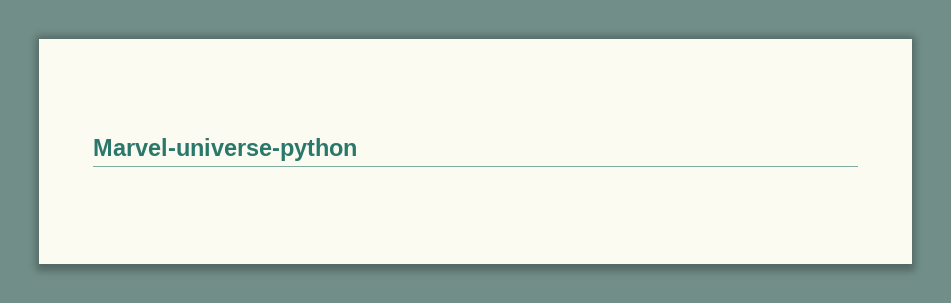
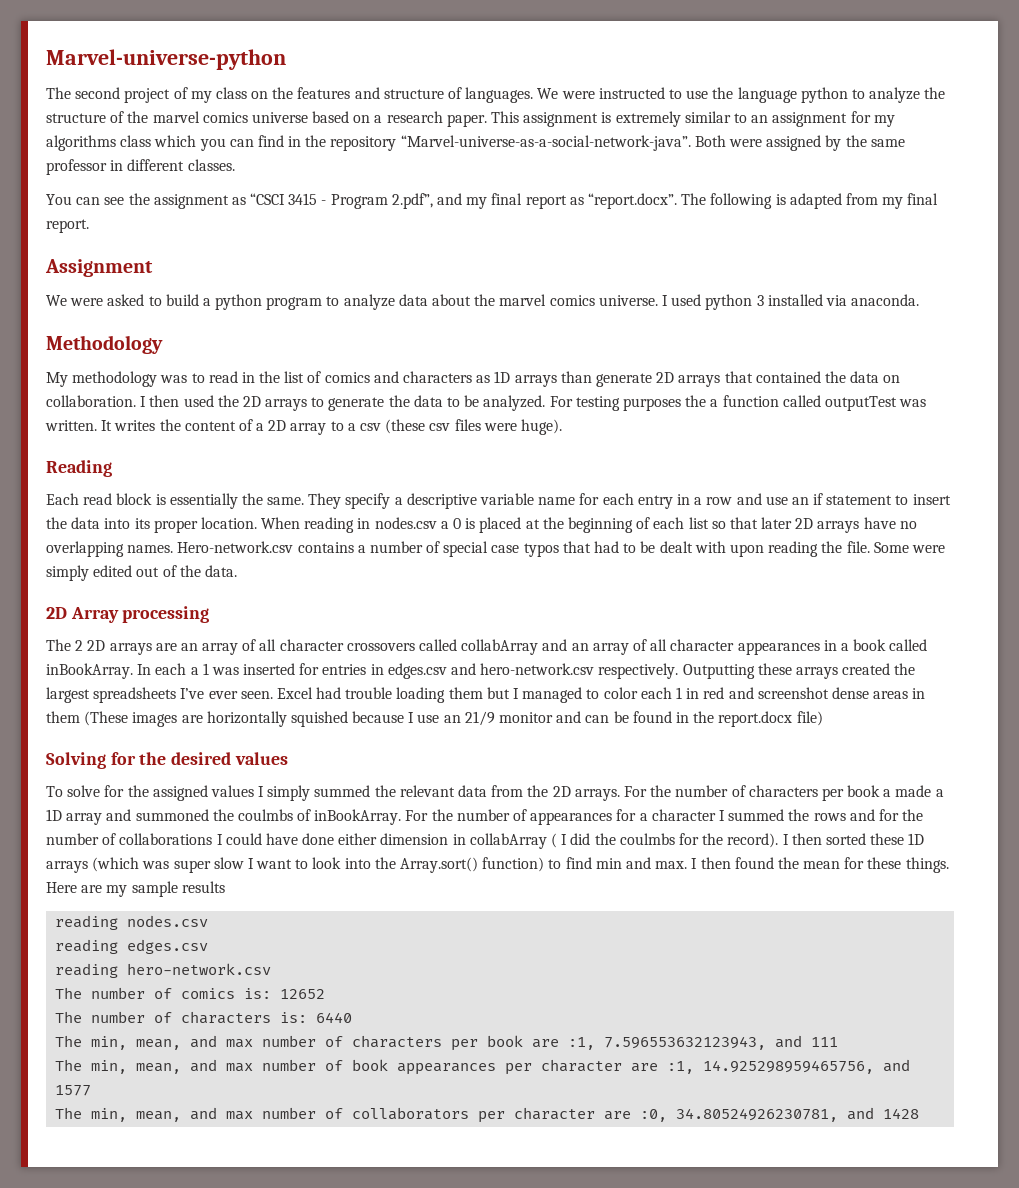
+ The second project of my class on the features and structure of languages. We were instructed to use the language python to analyze the structure of the marvel comics universe based on a research paper. This assignment is extremely similar to an assignment for my algorithms class which you can find in the repository “Marvel-universe-as-a-social-network-java”. Both were assigned by the same professor in different classes.
+ You can see the assignment as “CSCI 3415 - Program 2.pdf”, and my final report as “report.docx”. The following is adapted from my final report.
+ Assignment
+ We were asked to build a python program to analyze data about the marvel comics universe. I used python 3 installed via anaconda.
+ Methodology
+ My methodology was to read in the list of comics and characters as 1D arrays than generate 2D arrays that contained the data on collaboration. I then used the 2D arrays to generate the data to be analyzed. For testing purposes the a function called outputTest was written. It writes the content of a 2D array to a csv (these csv files were huge).
+ Reading
+ Each read block is essentially the same. They specify a descriptive variable name for each entry in a row and use an if statement to insert the data into its proper location. When reading in nodes.csv a 0 is placed at the beginning of each list so that later 2D arrays have no overlapping names. Hero-network.csv contains a number of special case typos that had to be dealt with upon reading the file. Some were simply edited out of the data.
+ 2D Array processing
+ The 2 2D arrays are an array of all character crossovers called collabArray and an array of all character appearances in a book called inBookArray. In each a 1 was inserted for entries in edges.csv and hero-network.csv respectively. Outputting these arrays created the largest spreadsheets I’ve ever seen. Excel had trouble loading them but I managed to color each 1 in red and screenshot dense areas in them (These images are horizontally squished because I use an 21/9 monitor and can be found in the report.docx file)
+ Solving for the desired values
+ To solve for the assigned values I simply summed the relevant data from the 2D arrays. For the number of characters per book a made a 1D array and summoned the coulmbs of inBookArray. For the number of appearances for a character I summed the rows and for the number of collaborations I could have done either dimension in collabArray ( I did the coulmbs for the record). I then sorted these 1D arrays (which was super slow I want to look into the Array.sort() function) to find min and max. I then found the mean for these things. Here are my sample results
+ reading nodes.csv
+ reading edges.csv
+ reading hero-network.csv
+ The number of comics is: 12652
+ The number of characters is: 6440
+ The min, mean, and max number of characters per book are :1, 7.596553632123943, and 111
+ The min, mean, and max number of book appearances per character are :1, 14.925298959465756, and 1577
+ The min, mean, and max number of collaborators per character are :0, 34.80524926230781, and 1428

